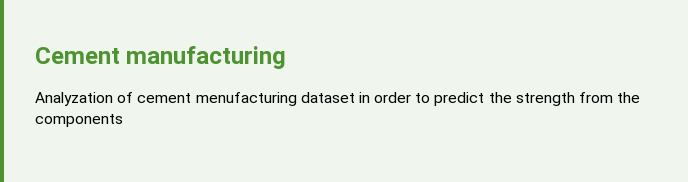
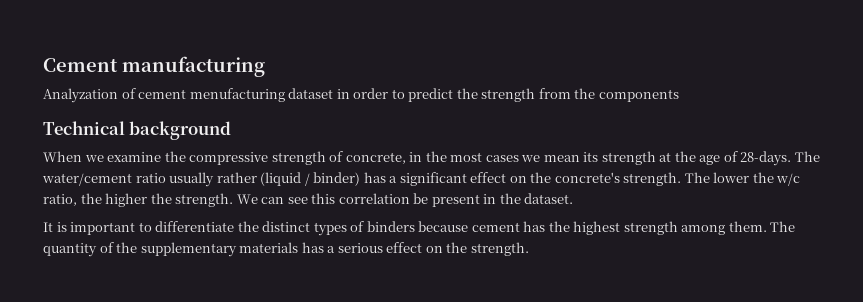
+ Technical background
+ When we examine the compressive strength of concrete, in the most cases we mean its strength at the age of 28-days. The water/cement ratio usually rather (liquid / binder) has a significant effect on the concrete's strength. The lower the w/c ratio, the higher the strength. We can see this correlation be present in the dataset.
+ It is important to differentiate the distinct types of binders because cement has the highest strength among them. The quantity of the supplementary materials has a serious effect on the strength.

